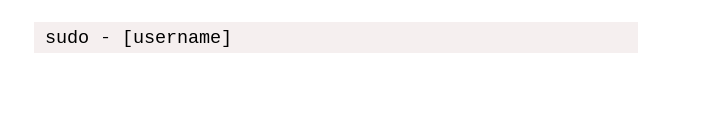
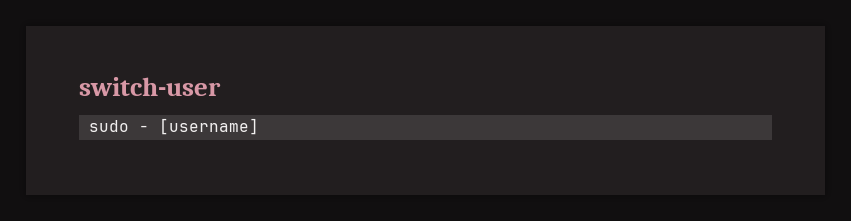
+ switch-user

